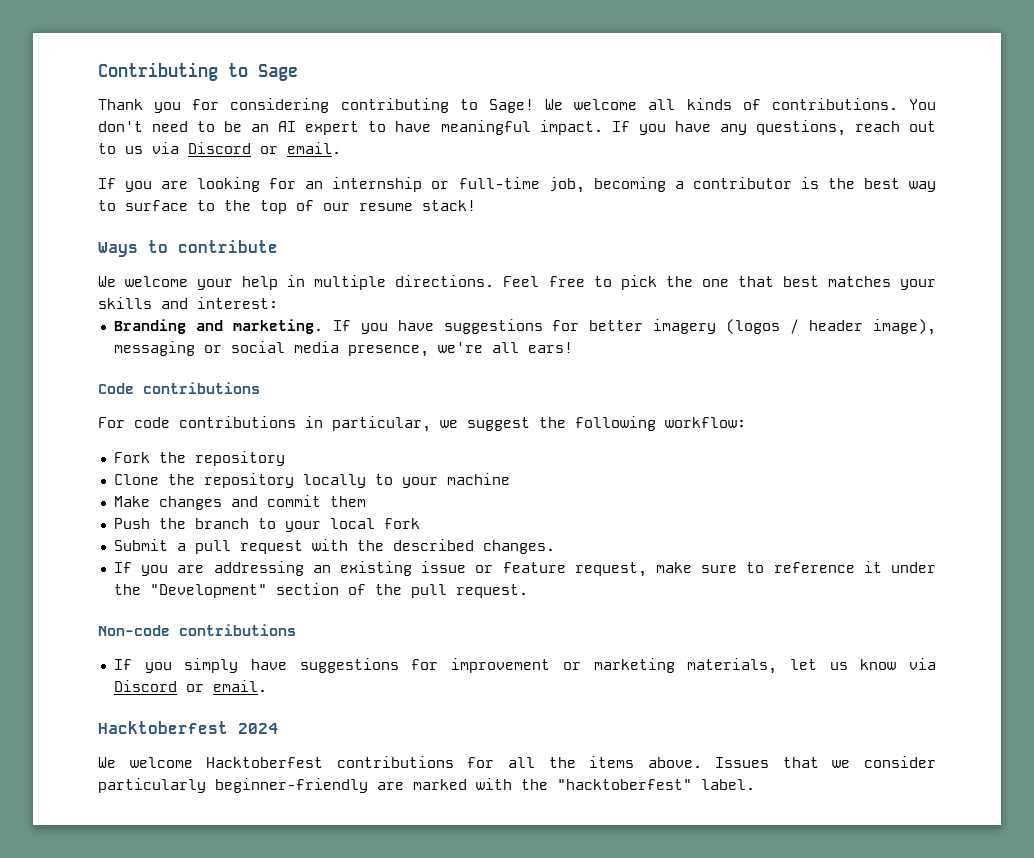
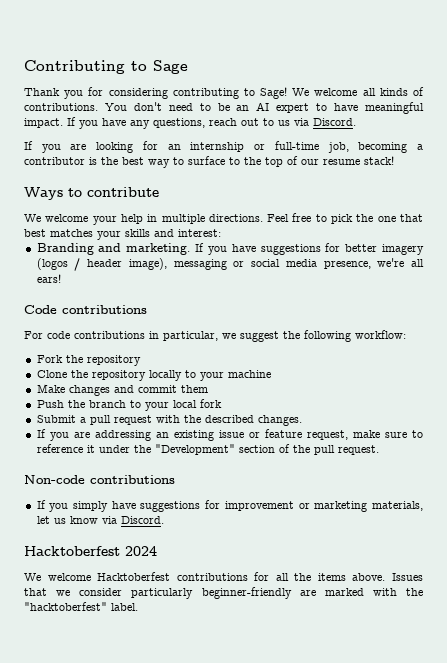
- If you have any questions, reach out to us via Discord or email.
+ If you have any questions, reach out to us via Discord.
- If you simply have suggestions for improvement or marketing materials, let us know via Discord or email.
+ If you simply have suggestions for improvement or marketing materials, let us know via Discord.

